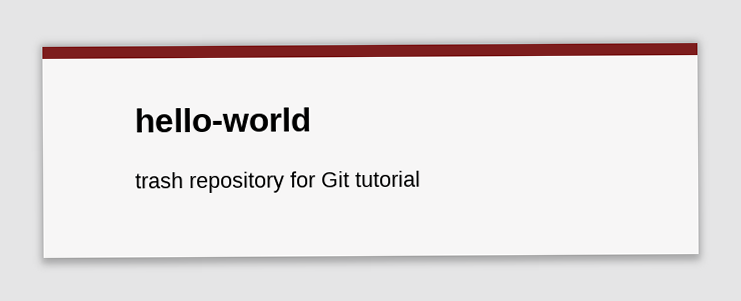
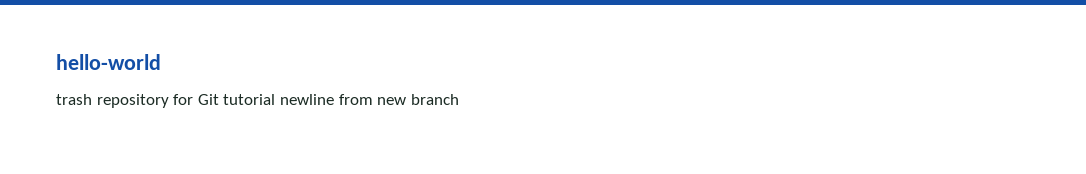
- trash repository for Git tutorial
+ trash repository for Git tutorial newline from new branch

